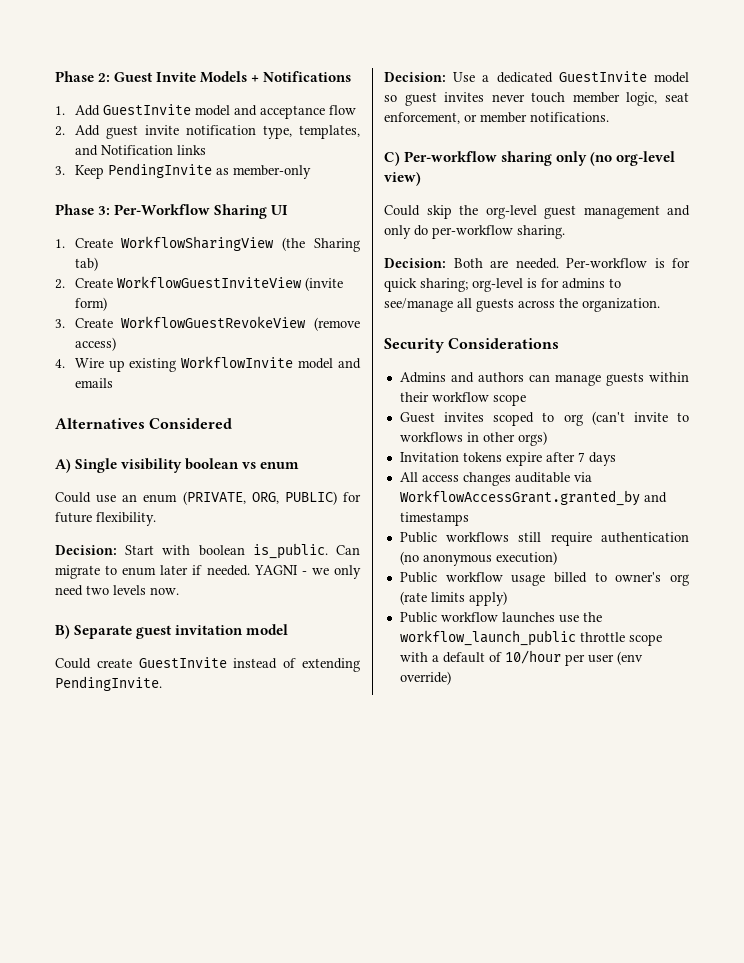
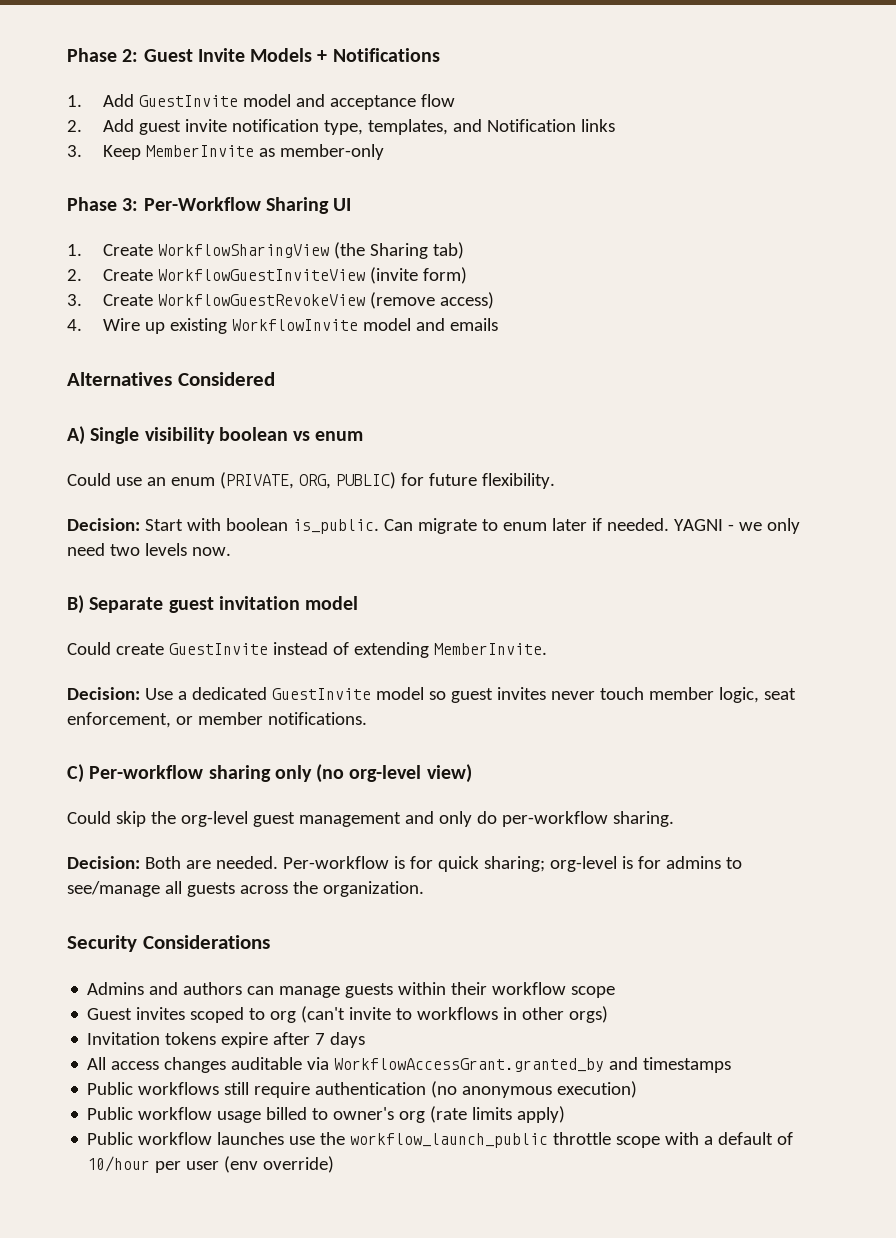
- 3. Keep PendingInvite as member-only
+ 3. Keep MemberInvite as member-only
- Could create GuestInvite instead of extending PendingInvite.
+ Could create GuestInvite instead of extending MemberInvite.

